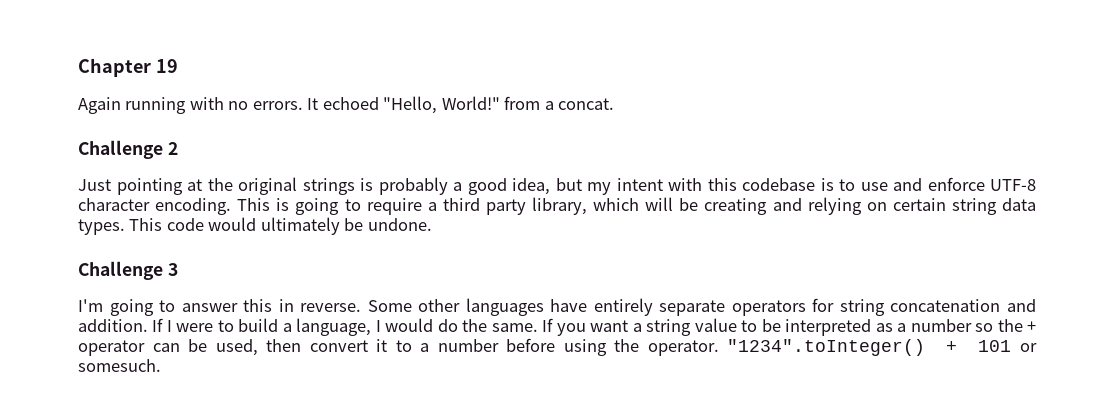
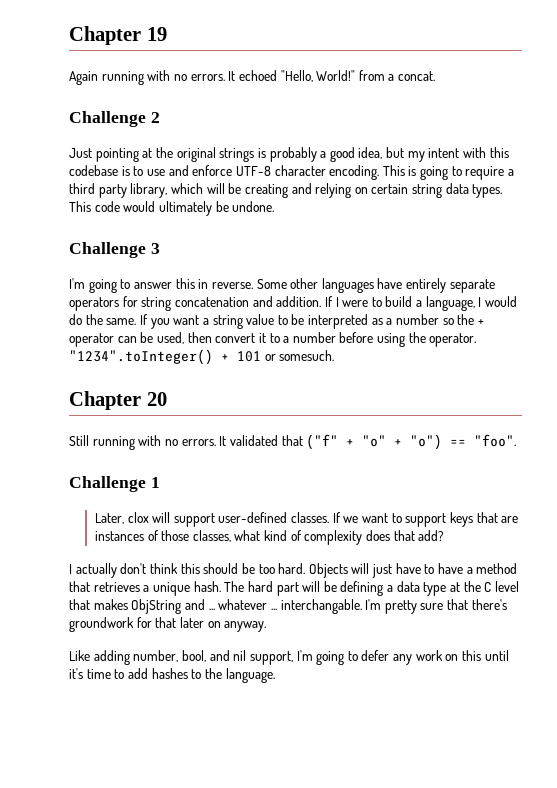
+ Chapter 20
+ Still running with no errors. It validated that ("f" + "o" + "o") == "foo".
+ Challenge 1
+ Later, clox will support user-defined classes. If we want to support keys that are instances of those classes, what kind of complexity does that add?
+ I actually don't think this should be too hard. Objects will just have to have a method that retrieves a unique hash. The hard part will be defining a data type at the C level that makes ObjString and ... whatever ... interchangable. I'm pretty sure that there's groundwork for that later on anyway.
+ Like adding number, bool, and nil support, I'm going to defer any work on this until it's time to add hashes to the language.

